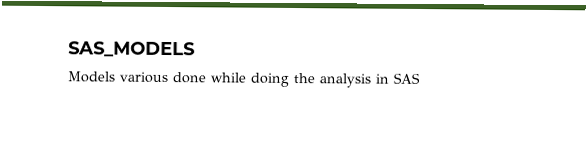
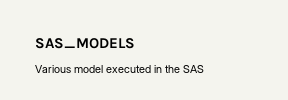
- Models various done while doing the analysis in SAS
+ Various model executed in the SAS

